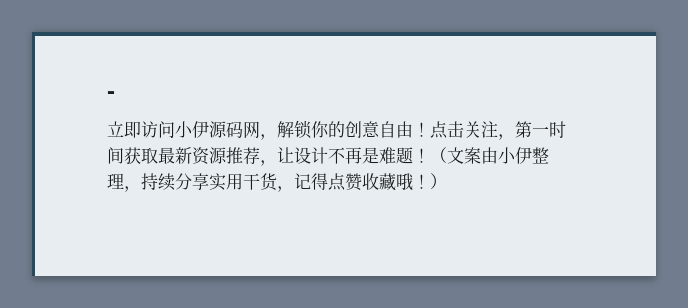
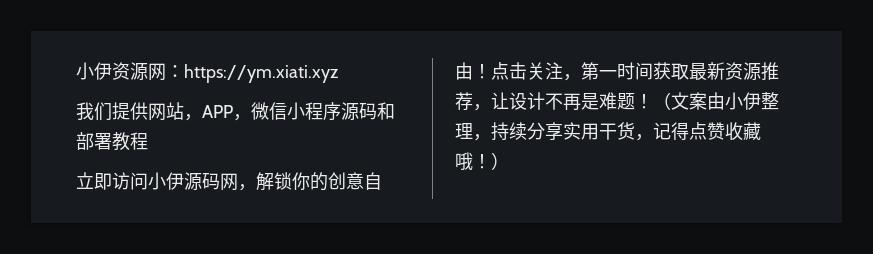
- -
+ 小伊资源网：https://ym.xiati.xyz
+ 我们提供网站，APP，微信小程序源码和部署教程

